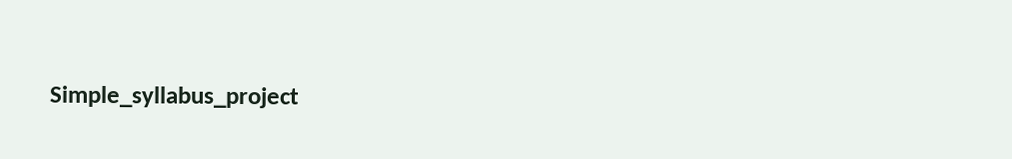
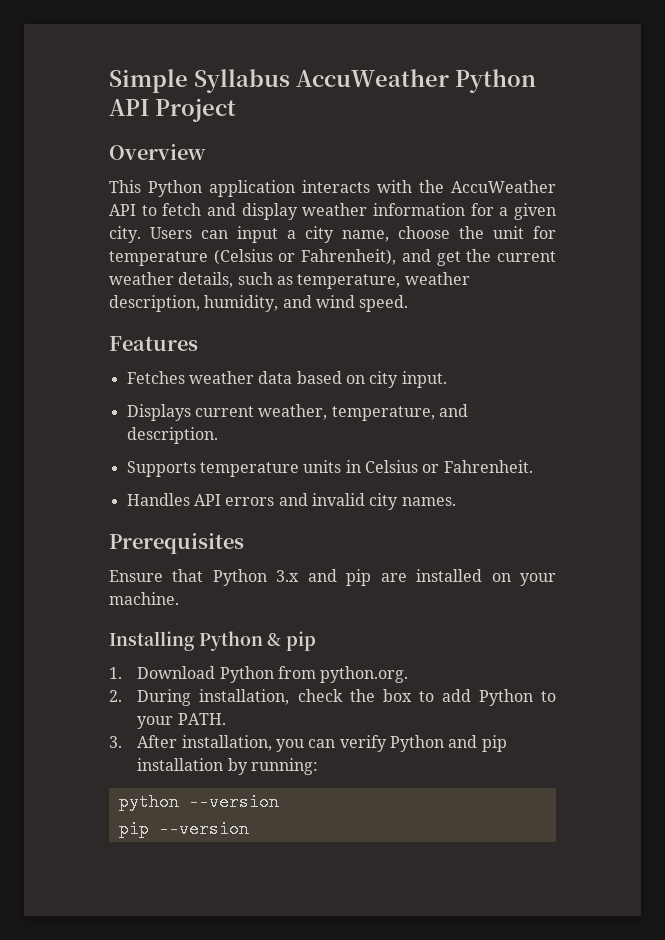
- Simple_syllabus_project
+ Simple Syllabus AccuWeather Python API Project
+ Overview
+ This Python application interacts with the AccuWeather API to fetch and display weather information for a given city. Users can input a city name, choose the unit for temperature (Celsius or Fahrenheit), and get the current weather details, such as temperature, weather description, humidity, and wind speed.
+ Features
+ Fetches weather data based on city input.
+ Displays current weather, temperature, and description.
+ Supports temperature units in Celsius or Fahrenheit.
+ Handles API errors and invalid city names.
+ Prerequisites
+ Ensure that Python 3.x and pip are installed on your machine.
+ Installing Python & pip
+ 1. Download Python from python.org.
+ 2. During installation, check the box to add Python to your PATH.
+ 3. After installation, you can verify Python and pip installation by running:
+ python --version
+ pip --version

